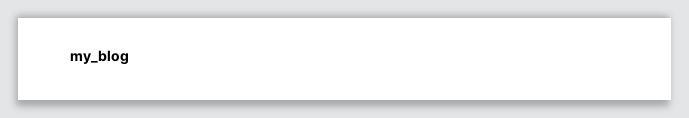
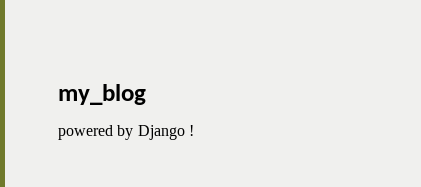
+ powered by Django !

